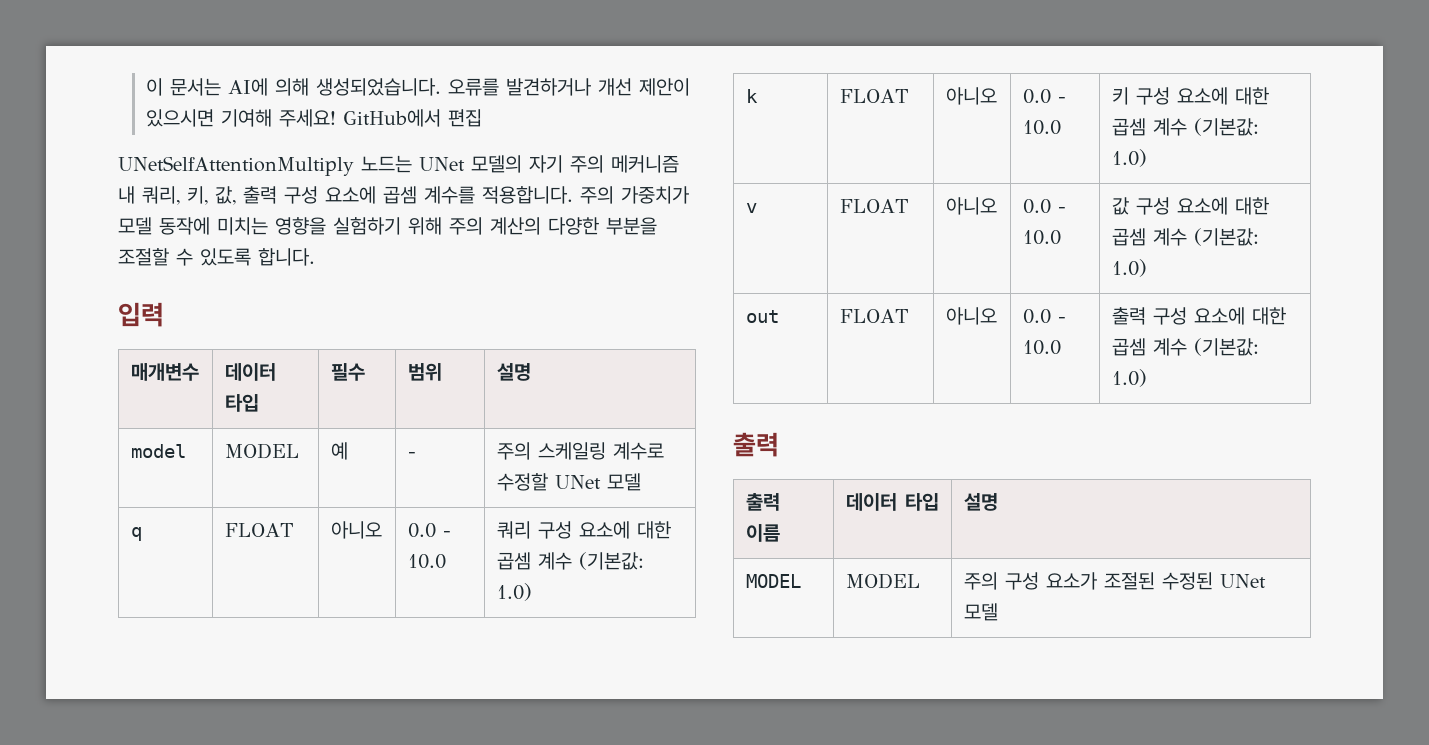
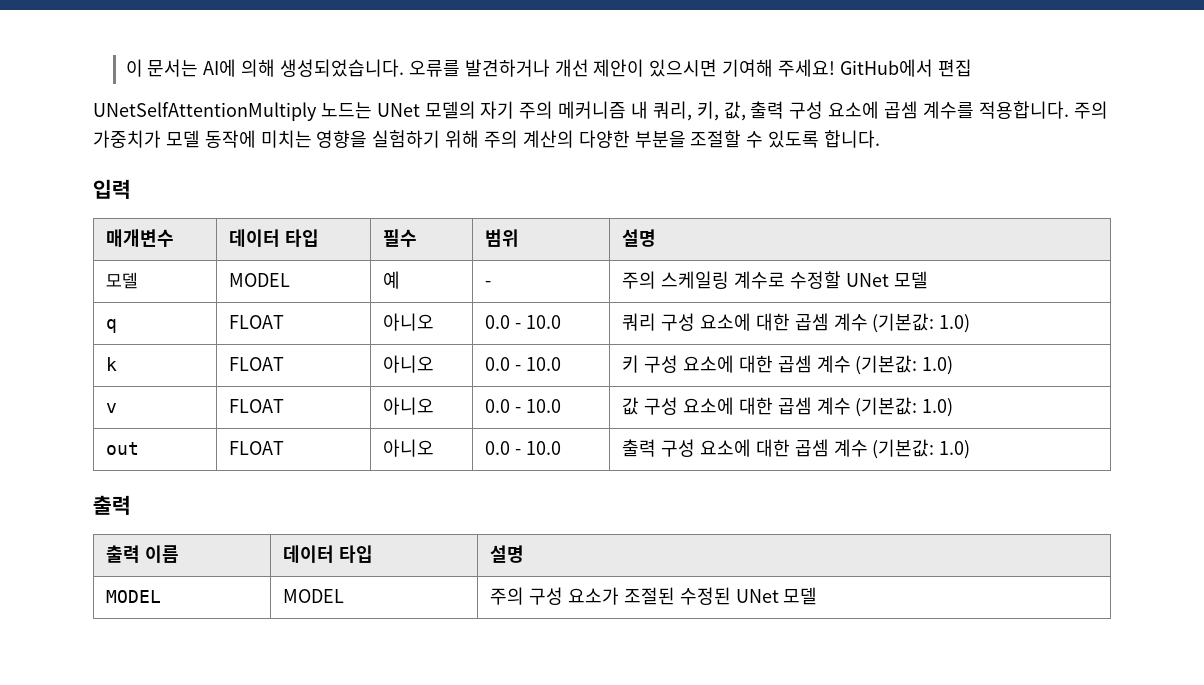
- model | MODEL | 예 | - | 주의 스케일링 계수로 수정할 UNet 모델
+ 모델 | MODEL | 예 | - | 주의 스케일링 계수로 수정할 UNet 모델

